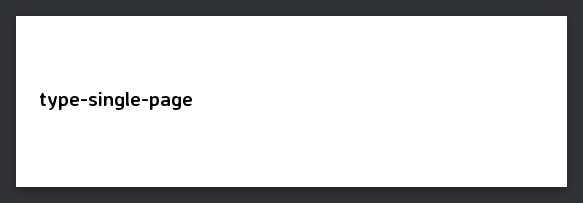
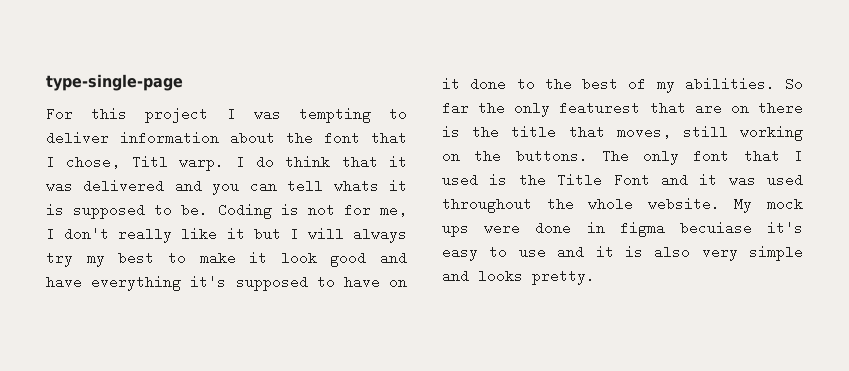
+ For this project I was tempting to deliver information about the font that I chose, Titl warp. I do think that it was delivered and you can tell whats it is supposed to be. Coding is not for me, I don't really like it but I will always try my best to make it look good and have everything it's supposed to have on it done to the best of my abilities. So far the only featurest that are on there is the title that moves, still working on the buttons. The only font that I used is the Title Font and it was used throughout the whole website. My mock ups were done in figma becuiase it's easy to use and it is also very simple and looks pretty.

